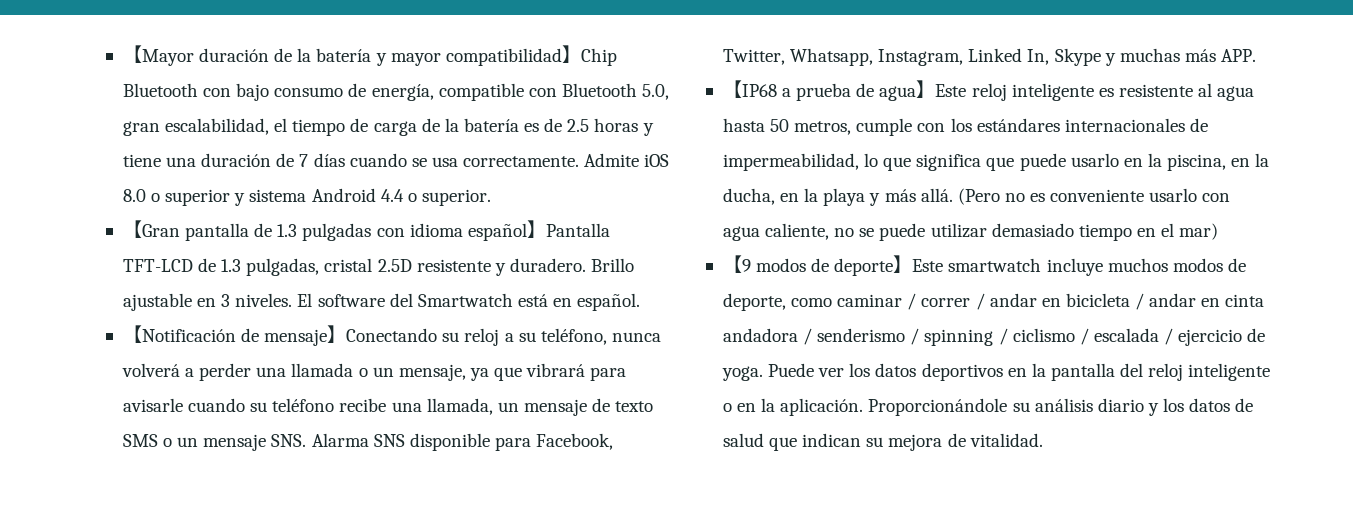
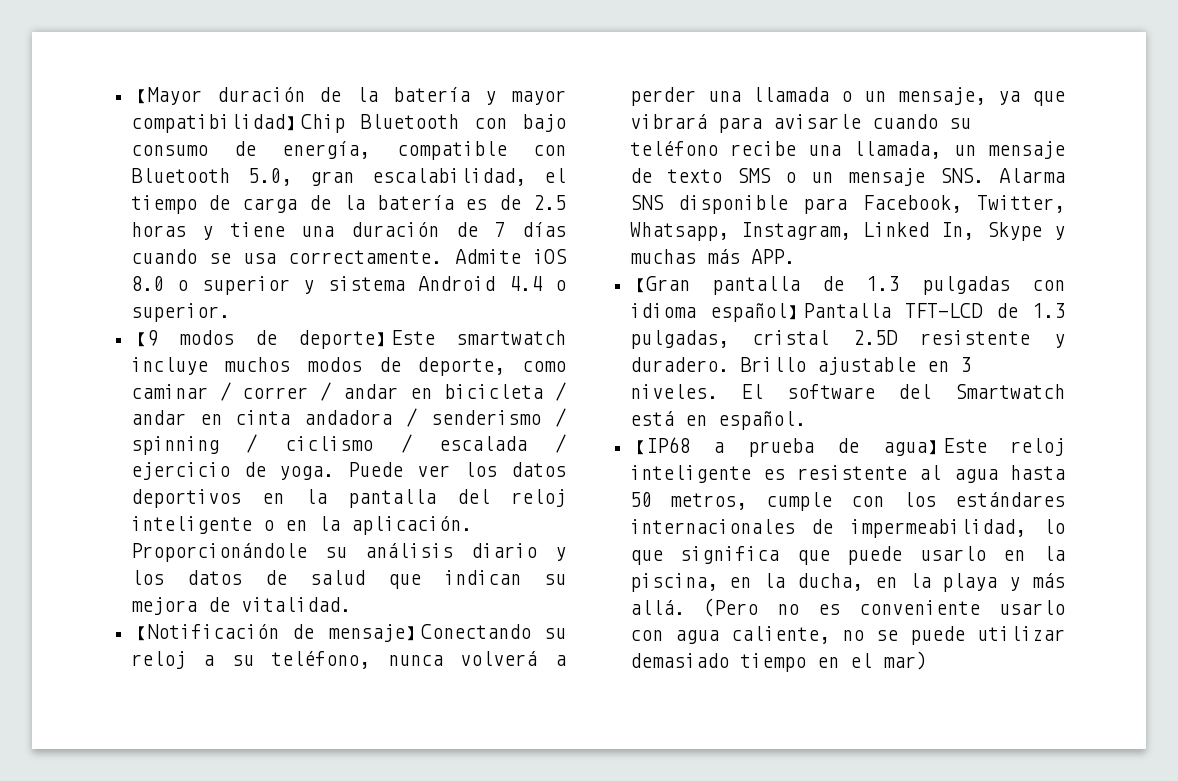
- 【Gran pantalla de 1.3 pulgadas con idioma español】Pantalla TFT-LCD de 1.3 pulgadas, cristal 2.5D resistente y duradero. Brillo ajustable en 3 niveles. El software del Smartwatch está en español.
- 【Notificación de mensaje】Conectando su reloj a su teléfono, nunca volverá a perder una llamada o un mensaje, ya que vibrará para avisarle cuando su teléfono recibe una llamada, un mensaje de texto SMS o un mensaje SNS. Alarma SNS disponible para Facebook, Twitter, Whatsapp, Instagram, Linked In, Skype y muchas más APP.
- 【IP68 a prueba de agua】Este reloj inteligente es resistente al agua hasta 50 metros, cumple con los estándares internacionales de impermeabilidad, lo que significa que puede usarlo en la piscina, en la ducha, en la playa y más allá. (Pero no es conveniente usarlo con agua caliente, no se puede utilizar demasiado tiempo en el mar)
+ 【Notificación de mensaje】Conectando su reloj a su teléfono, nunca volverá a perder una llamada o un mensaje, ya que vibrará para avisarle cuando su teléfono recibe una llamada, un mensaje de texto SMS o un mensaje SNS. Alarma SNS disponible para Facebook, Twitter, Whatsapp, Instagram, Linked In, Skype y muchas más APP.
+ 【Gran pantalla de 1.3 pulgadas con idioma español】Pantalla TFT-LCD de 1.3 pulgadas, cristal 2.5D resistente y duradero. Brillo ajustable en 3 niveles. El software del Smartwatch está en español.
+ 【IP68 a prueba de agua】Este reloj inteligente es resistente al agua hasta 50 metros, cumple con los estándares internacionales de impermeabilidad, lo que significa que puede usarlo en la piscina, en la ducha, en la playa y más allá. (Pero no es conveniente usarlo con agua caliente, no se puede utilizar demasiado tiempo en el mar)

